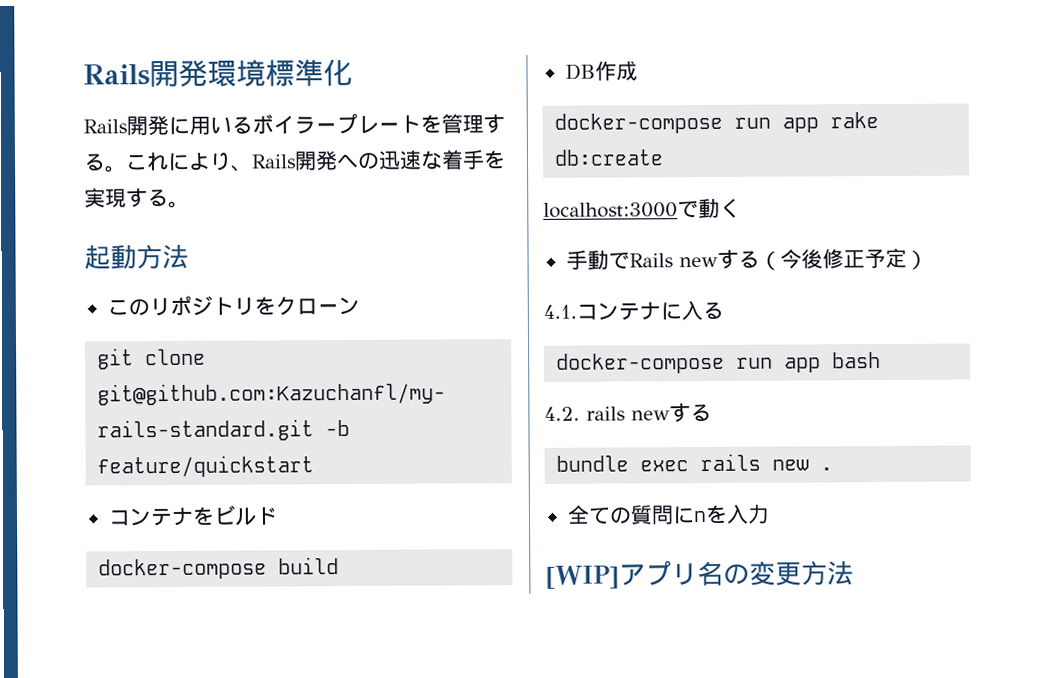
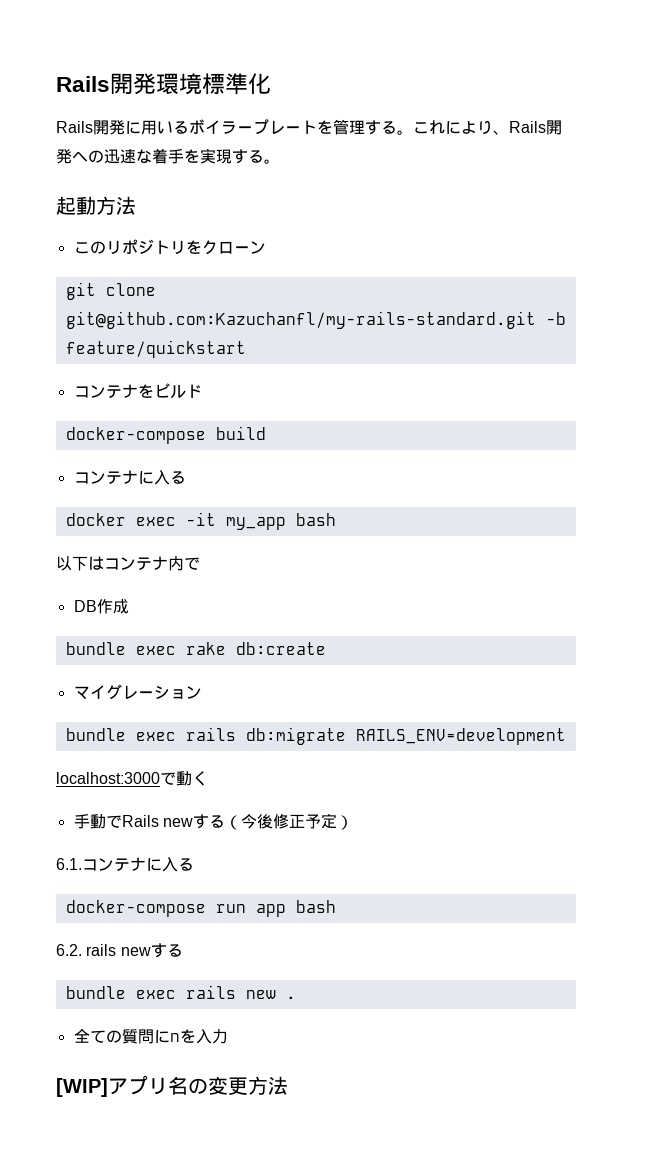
  docker-compose build
+ コンテナに入る
+ docker exec -it my_app bash
+ 以下はコンテナ内で
- docker-compose run app rake db:create
+ bundle exec rake db:create
+ マイグレーション
+ bundle exec rails db:migrate RAILS_ENV=development
- 4.1.コンテナに入る
+ 6.1.コンテナに入る
- 4.2. rails newする
+ 6.2. rails newする

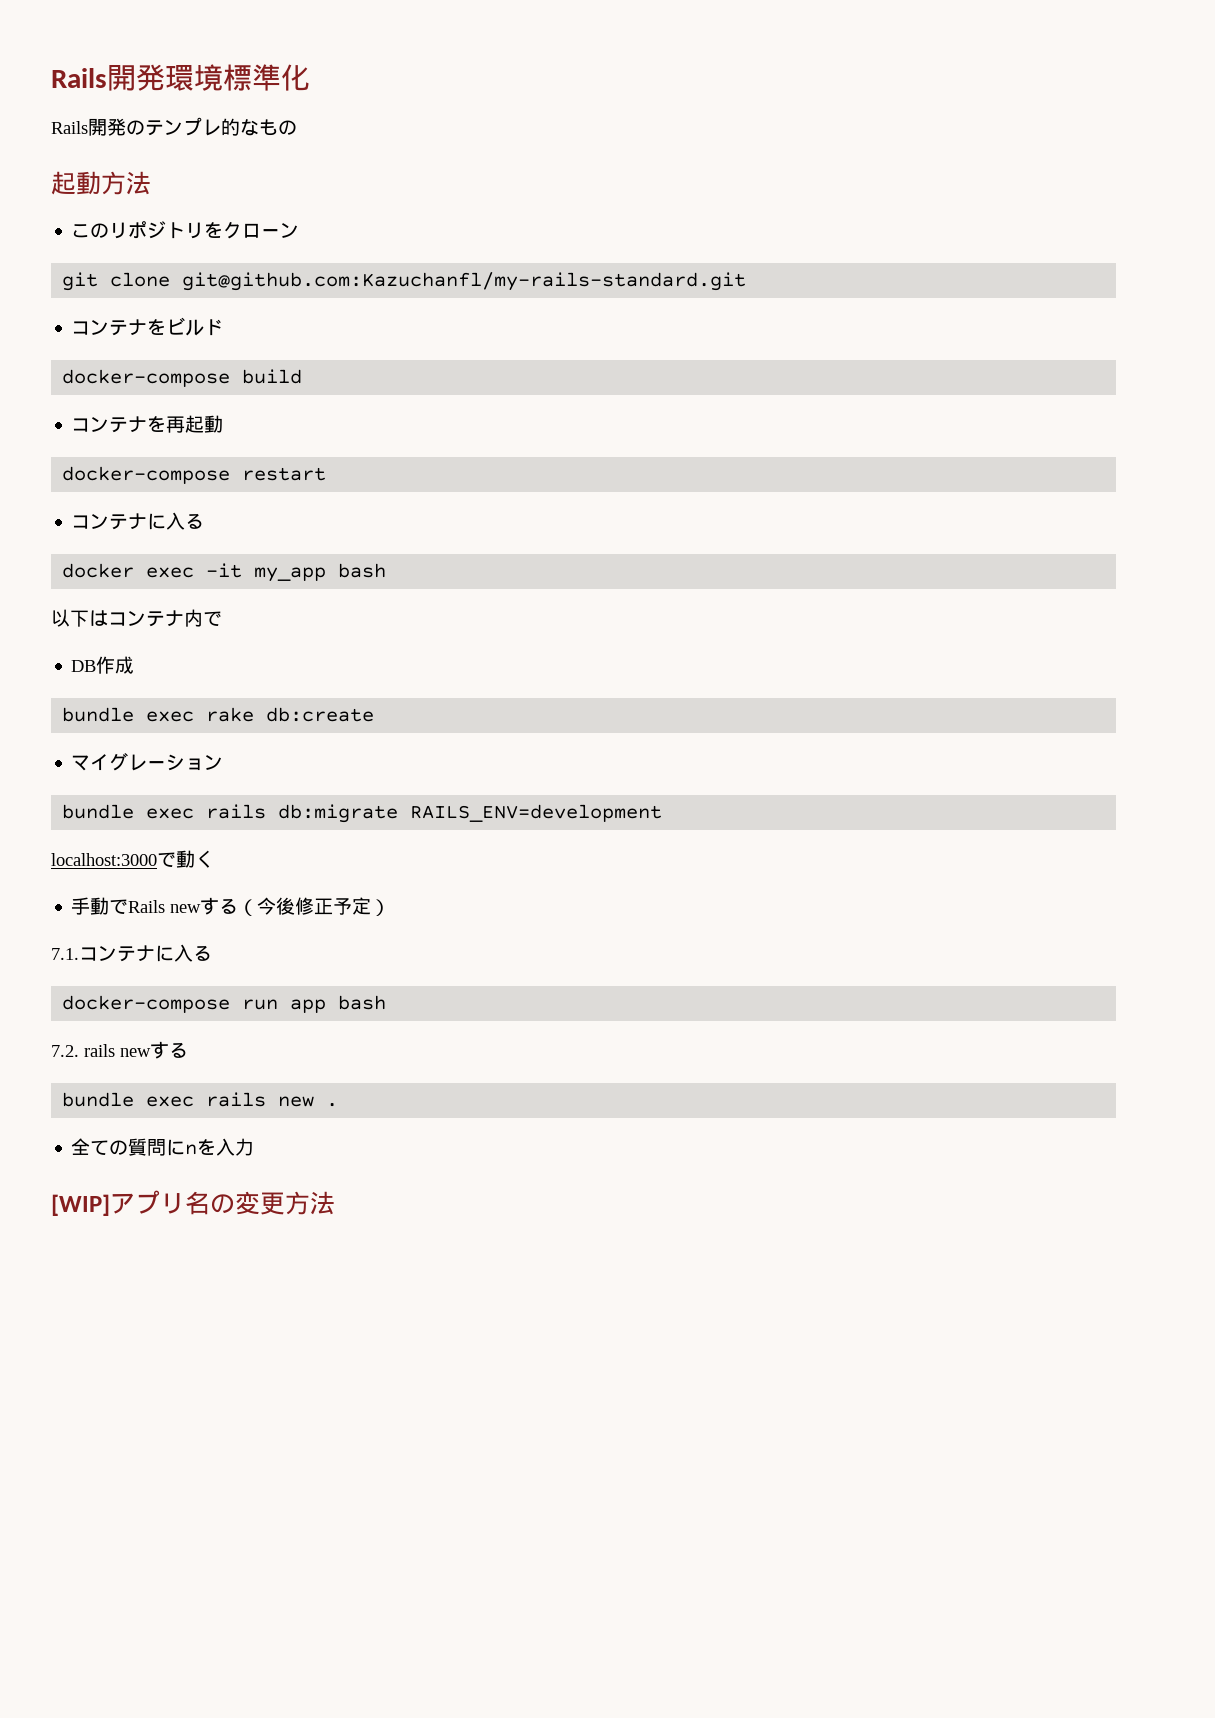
- Rails開発に用いるボイラープレートを管理する。これにより、Rails開発への迅速な着手を実現する。
+ Rails開発のテンプレ的なもの
- git clone git@github.com:Kazuchanfl/my-rails-standard.git -b feature/quickstart
+ git clone git@github.com:Kazuchanfl/my-rails-standard.git
+ コンテナを再起動
+ docker-compose restart
- 6.1.コンテナに入る
+ 7.1.コンテナに入る
- 6.2. rails newする
+ 7.2. rails newする

